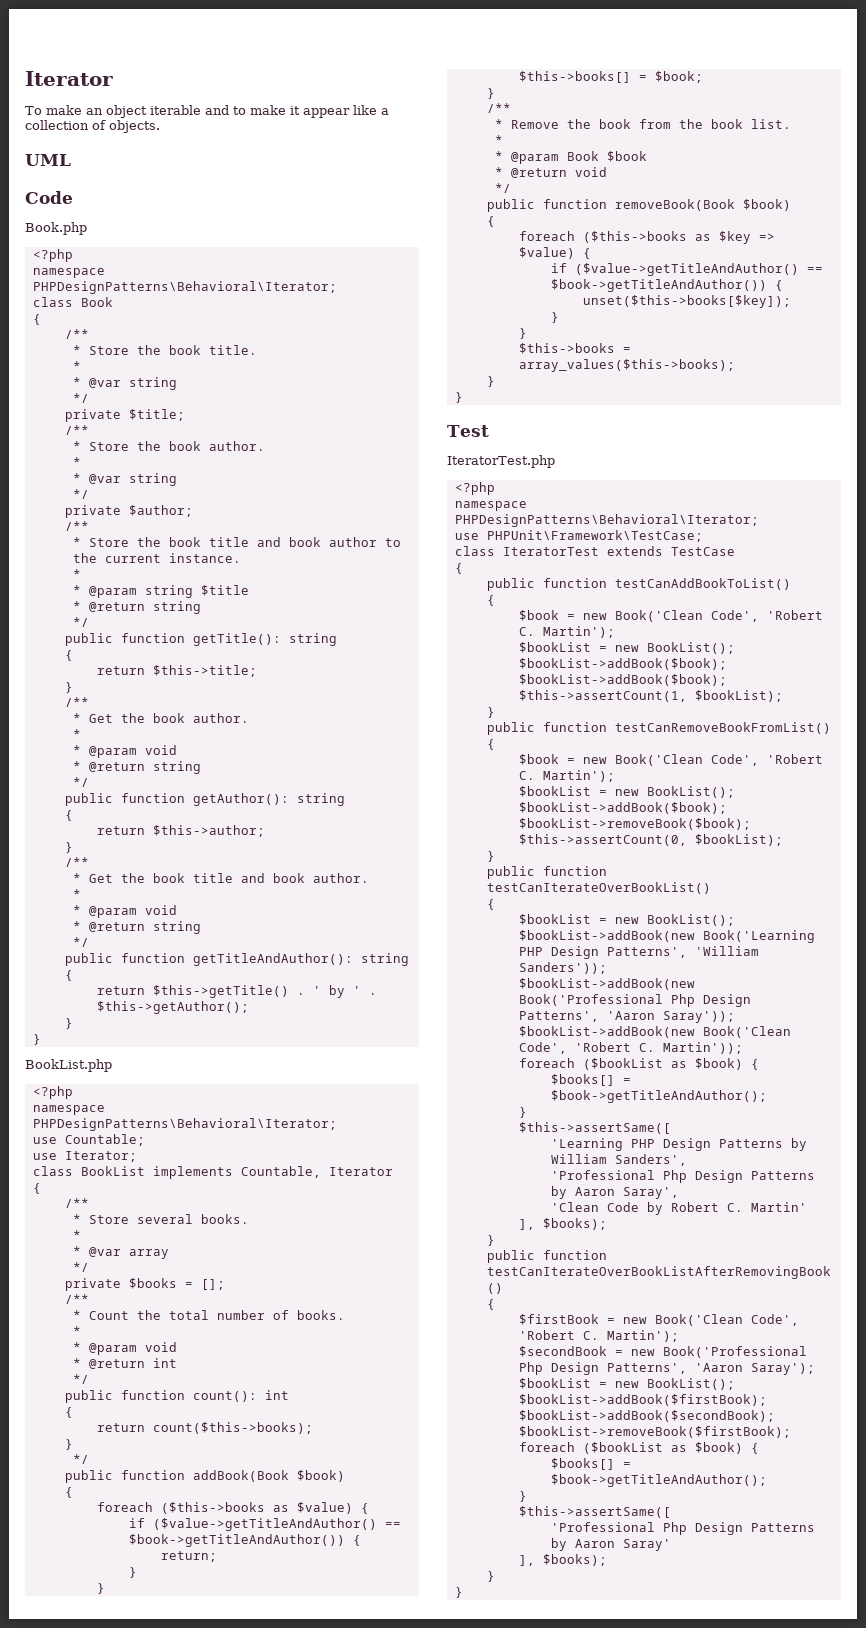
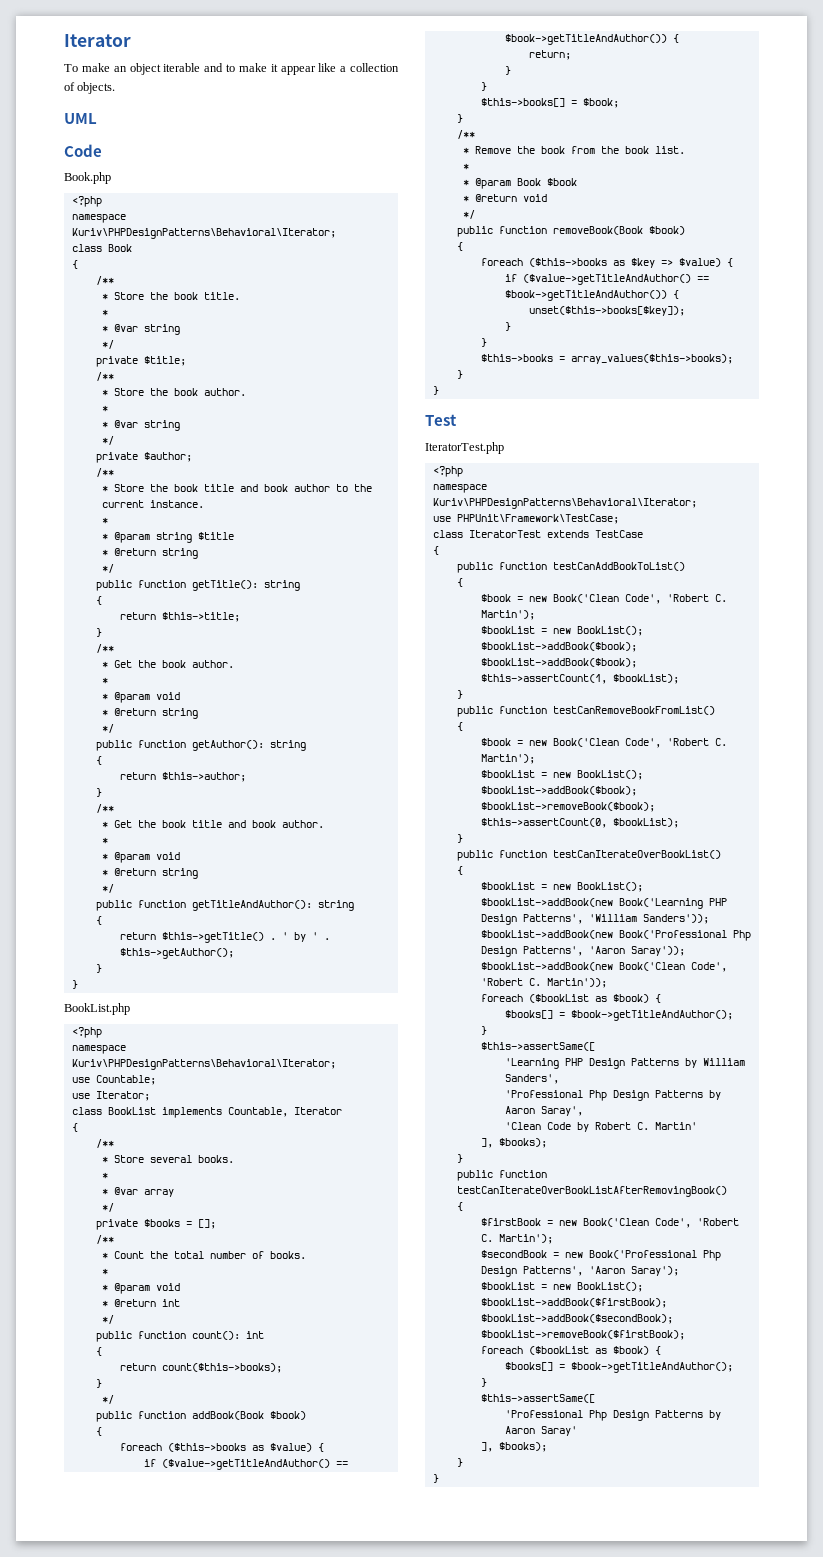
  Book.php
  <?php
- namespace PHPDesignPatterns\Behavioral\Iterator;
+ namespace Kuriv\PHPDesignPatterns\Behavioral\Iterator;
  BookList.php
  <?php
- namespace PHPDesignPatterns\Behavioral\Iterator;
+ namespace Kuriv\PHPDesignPatterns\Behavioral\Iterator;
  IteratorTest.php
  <?php
- namespace PHPDesignPatterns\Behavioral\Iterator;
+ namespace Kuriv\PHPDesignPatterns\Behavioral\Iterator;

